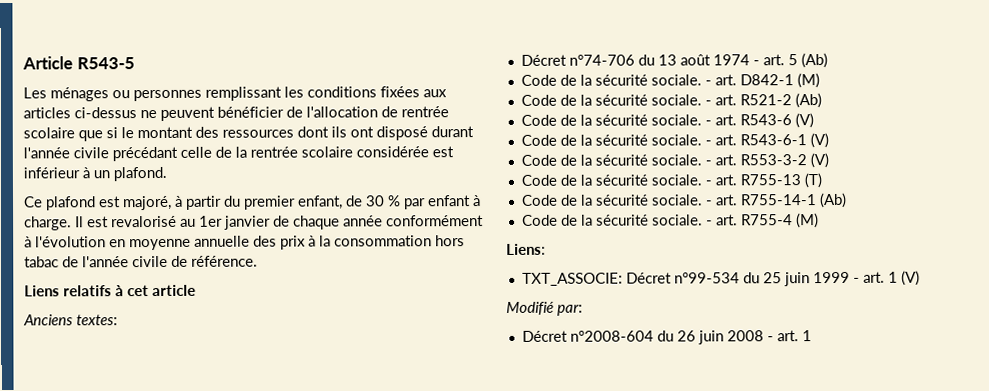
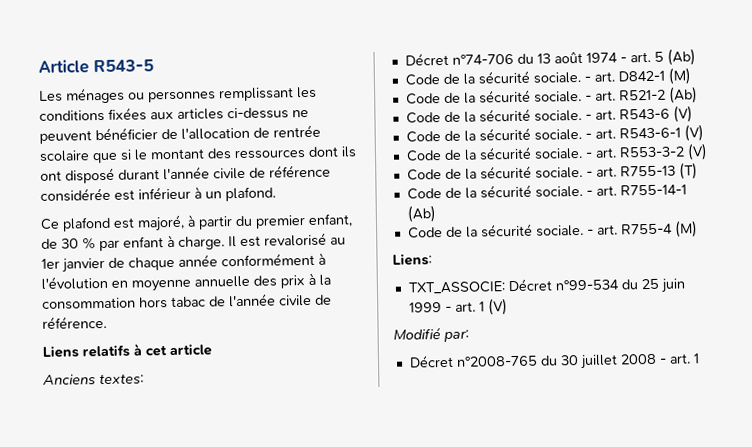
- Les ménages ou personnes remplissant les conditions fixées aux articles ci-dessus ne peuvent bénéficier de l'allocation de rentrée scolaire que si le montant des ressources dont ils ont disposé durant l'année civile précédant celle de la rentrée scolaire considérée est inférieur à un plafond.
+ Les ménages ou personnes remplissant les conditions fixées aux articles ci-dessus ne peuvent bénéficier de l'allocation de rentrée scolaire que si le montant des ressources dont ils ont disposé durant l'année civile de référence considérée est inférieur à un plafond.
- Décret n°2008-604 du 26 juin 2008 - art. 1
+ Décret n°2008-765 du 30 juillet 2008 - art. 1

